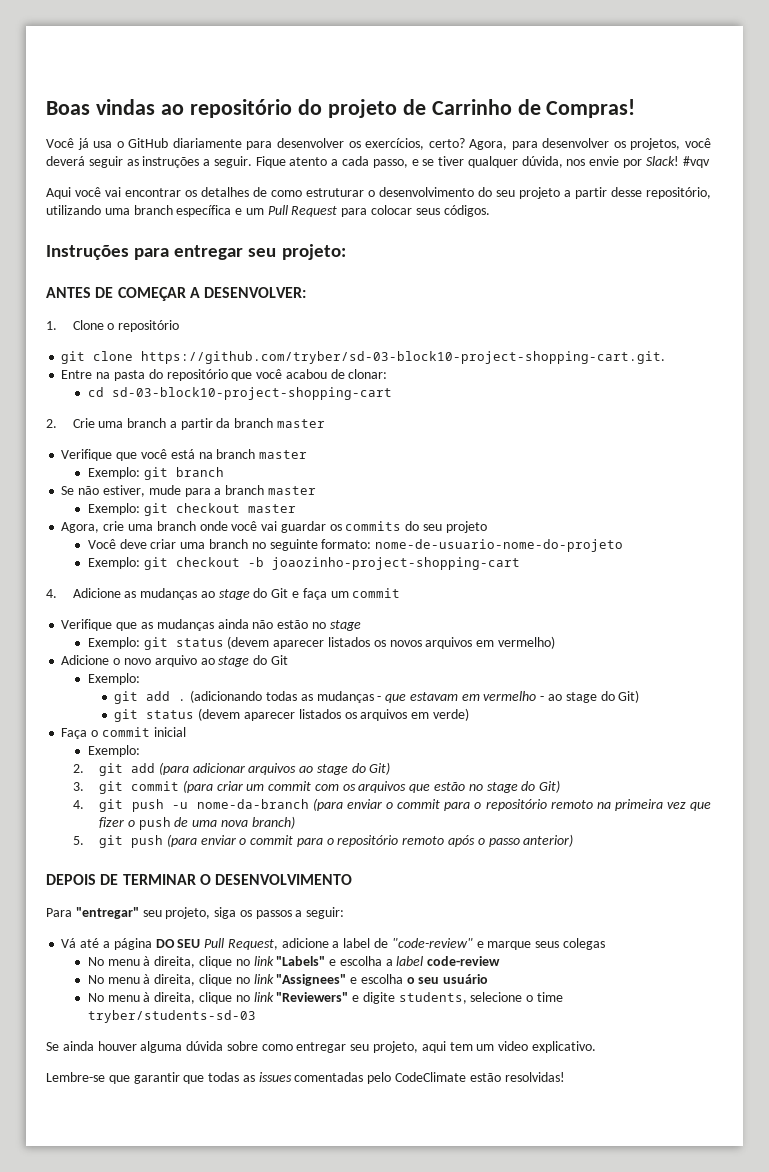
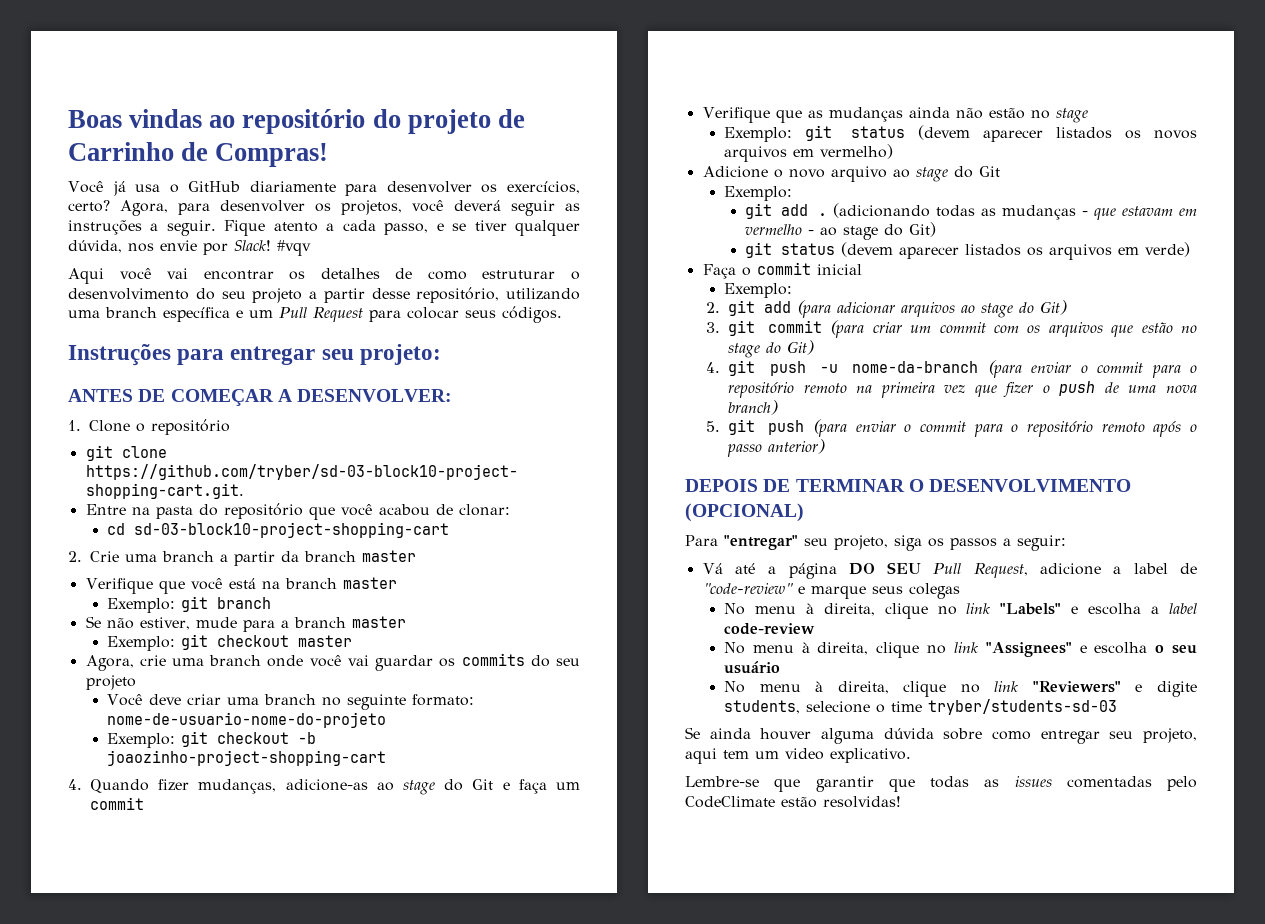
- 4. Adicione as mudanças ao stage do Git e faça um commit
+ 4. Quando fizer mudanças, adicione-as ao stage do Git e faça um commit
- DEPOIS DE TERMINAR O DESENVOLVIMENTO
+ DEPOIS DE TERMINAR O DESENVOLVIMENTO (OPCIONAL)

